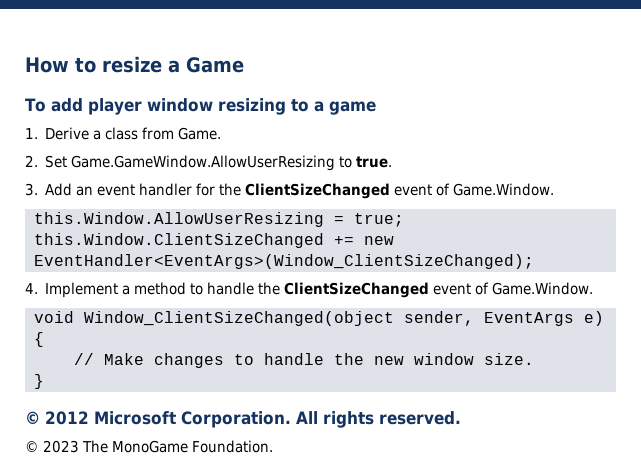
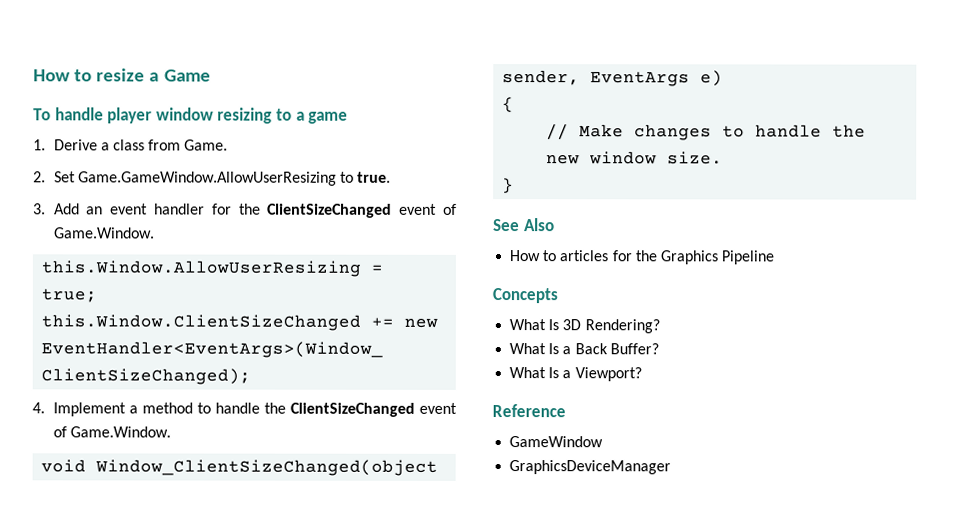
- To add player window resizing to a game
+ To handle player window resizing to a game
- © 2012 Microsoft Corporation. All rights reserved.
- © 2023 The MonoGame Foundation.
+ See Also
+ How to articles for the Graphics Pipeline
+ Concepts
+ What Is 3D Rendering?
+ What Is a Back Buffer?
+ What Is a Viewport?
+ Reference
+ GameWindow
+ GraphicsDeviceManager

